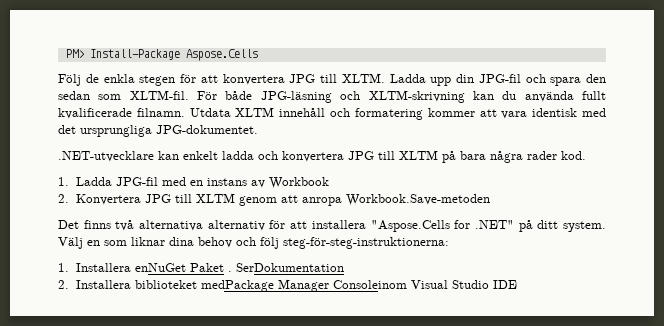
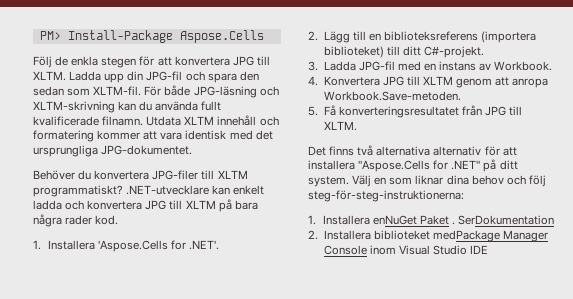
- .NET-utvecklare kan enkelt ladda och konvertera JPG till XLTM på bara några rader kod.
+ Behöver du konvertera JPG-filer till XLTM programmatiskt? .NET-utvecklare kan enkelt ladda och konvertera JPG till XLTM på bara några rader kod.
- 1. Ladda JPG-fil med en instans av Workbook
- 2. Konvertera JPG till XLTM genom att anropa Workbook.Save-metoden
+ 1. Installera 'Aspose.Cells for .NET'.
+ 2. Lägg till en biblioteksreferens (importera biblioteket) till ditt C#-projekt.
+ 3. Ladda JPG-fil med en instans av Workbook.
+ 4. Konvertera JPG till XLTM genom att anropa Workbook.Save-metoden.
+ 5. Få konverteringsresultatet från JPG till XLTM.
- 2. Installera biblioteket medPackage Manager Consoleinom Visual Studio IDE
+ 2. Installera biblioteket medPackage Manager Console inom Visual Studio IDE

